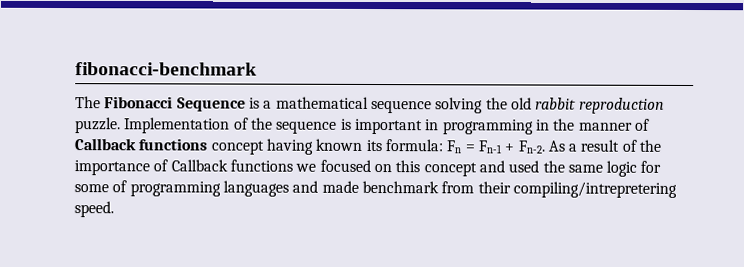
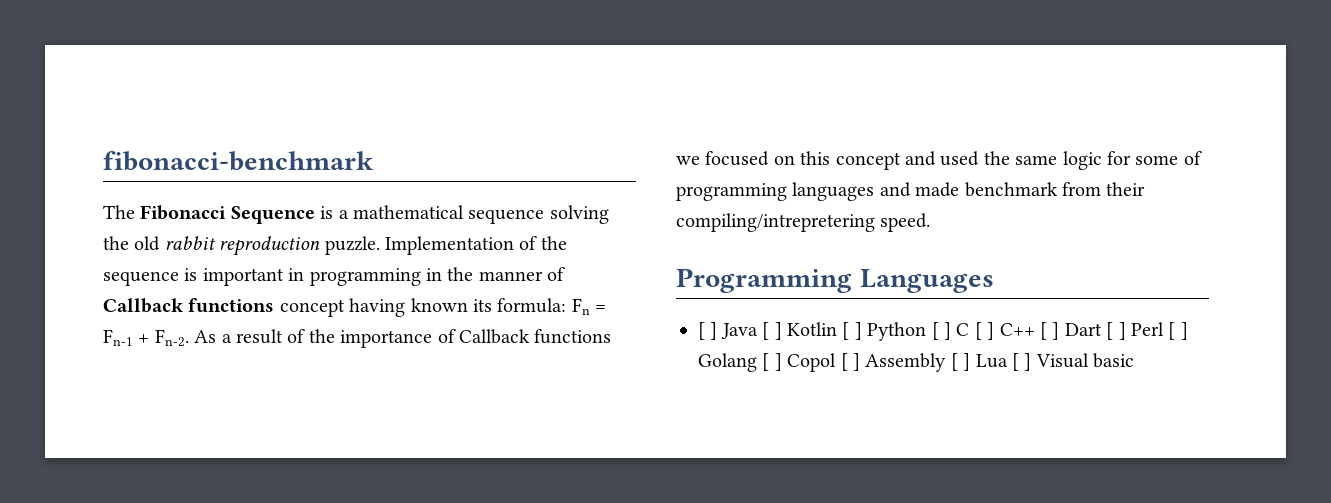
+ Programming Languages
+ [ ] Java [ ] Kotlin [ ] Python [ ] C [ ] C++ [ ] Dart [ ] Perl [ ] Golang [ ] Copol [ ] Assembly [ ] Lua [ ] Visual basic

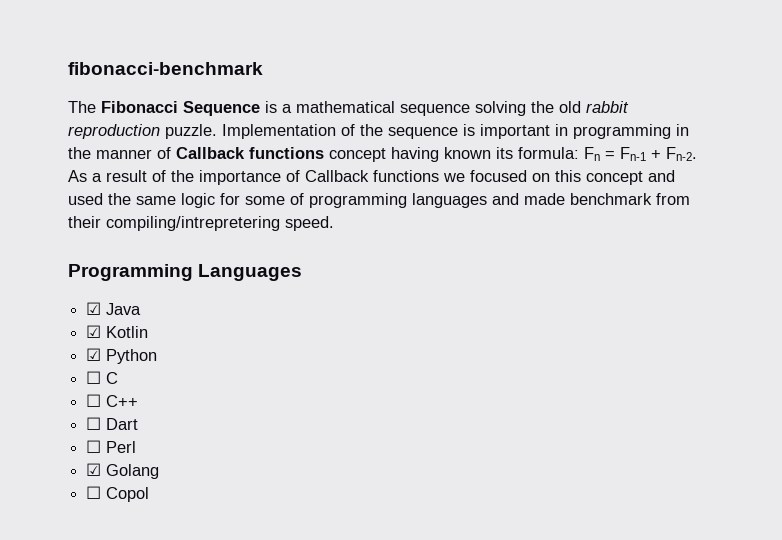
- [ ] Java [ ] Kotlin [ ] Python [ ] C [ ] C++ [ ] Dart [ ] Perl [ ] Golang [ ] Copol [ ] Assembly [ ] Lua [ ] Visual basic
+ ☑ Java
+ ☑ Kotlin
+ ☑ Python
+ ☐ C
+ ☐ C++
+ ☐ Dart
+ ☐ Perl
+ ☑ Golang
+ ☐ Copol

